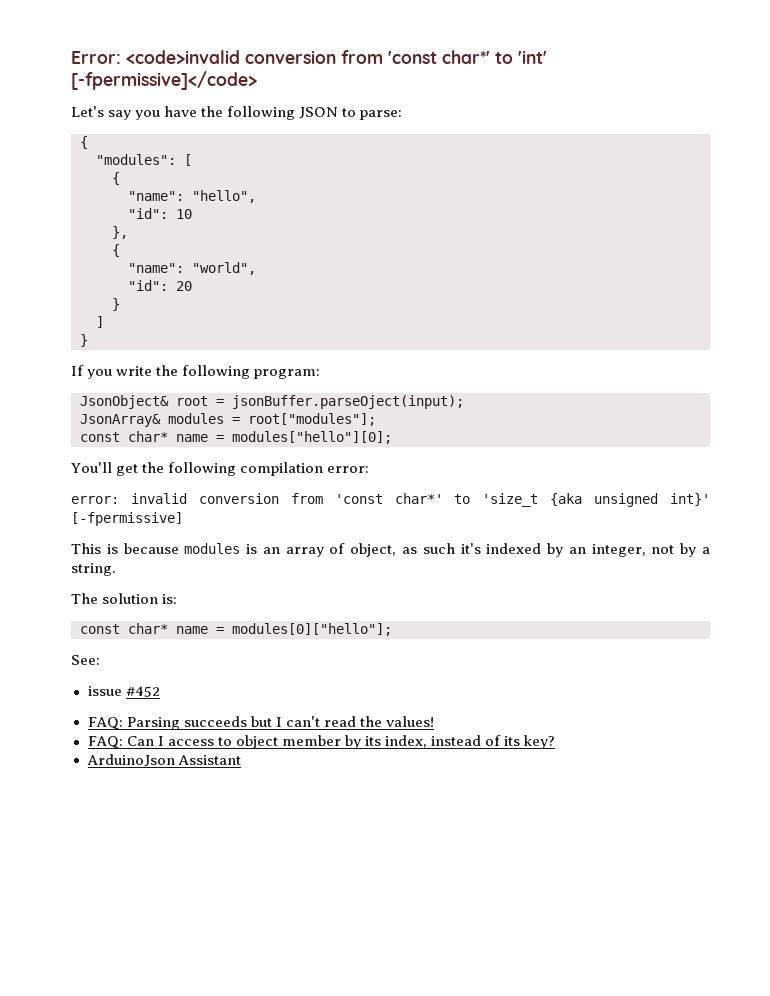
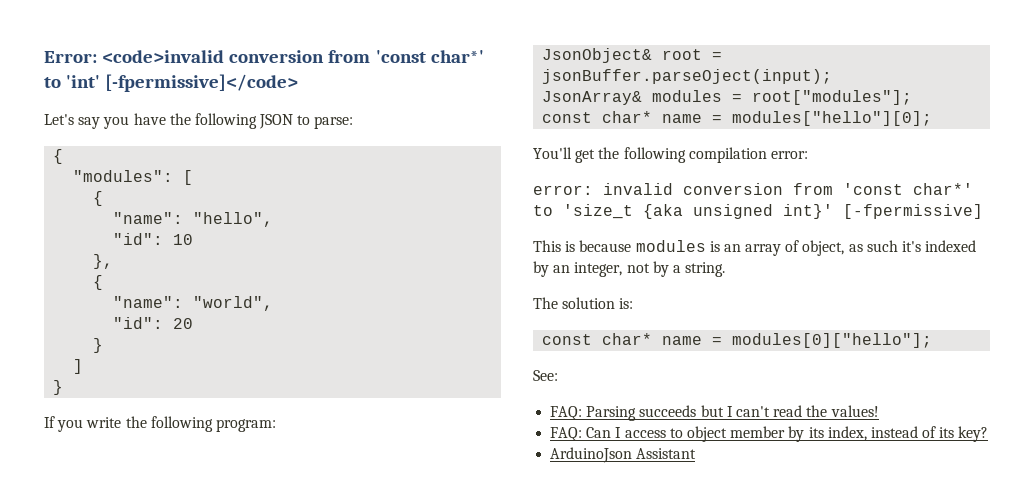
- issue #452

